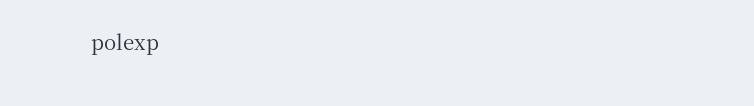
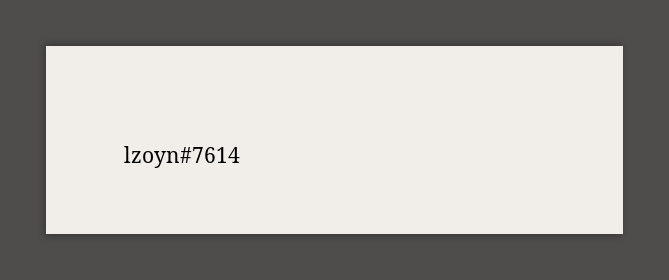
- polexp
+ lzoyn#7614

